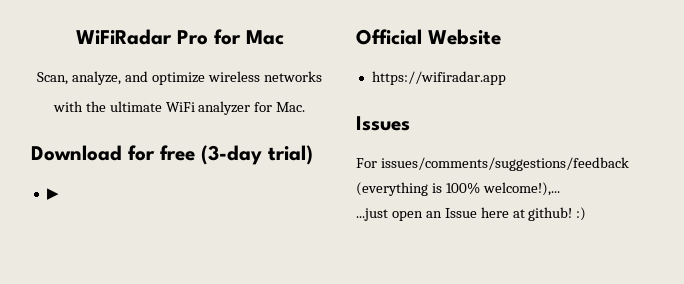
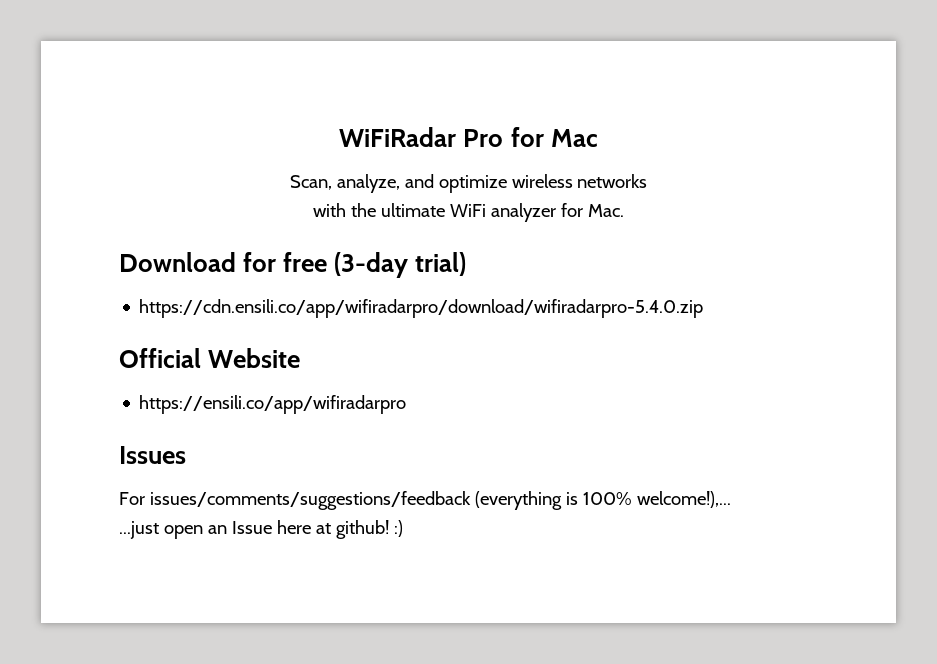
- ▶
+ https://cdn.ensili.co/app/wifiradarpro/download/wifiradarpro-5.4.0.zip
- https://wifiradar.app
+ https://ensili.co/app/wifiradarpro

